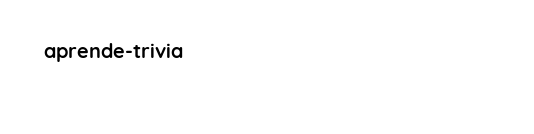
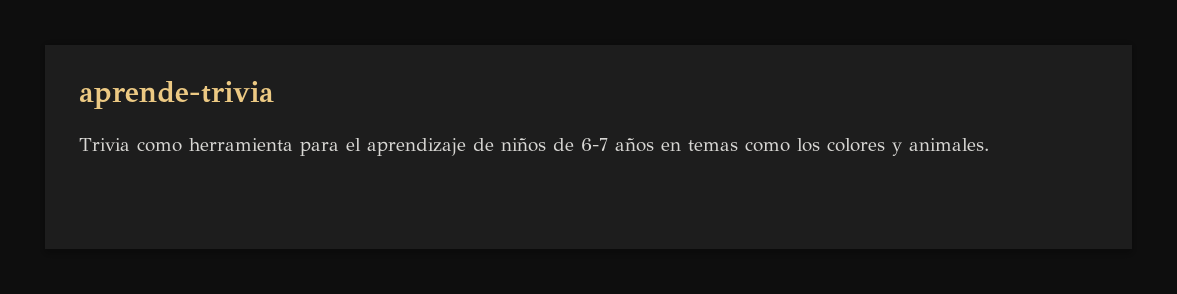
+ Trivia como herramienta para el aprendizaje de niños de 6-7 años en temas como los colores y animales.

